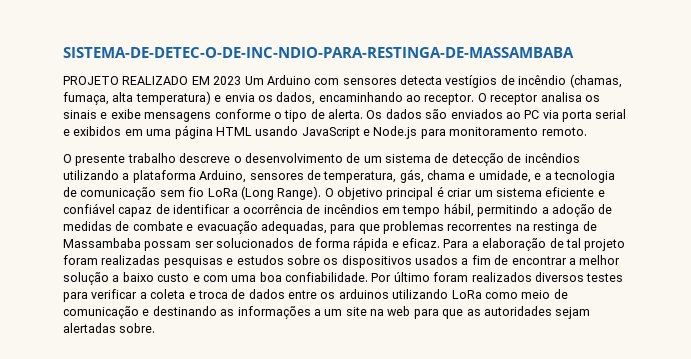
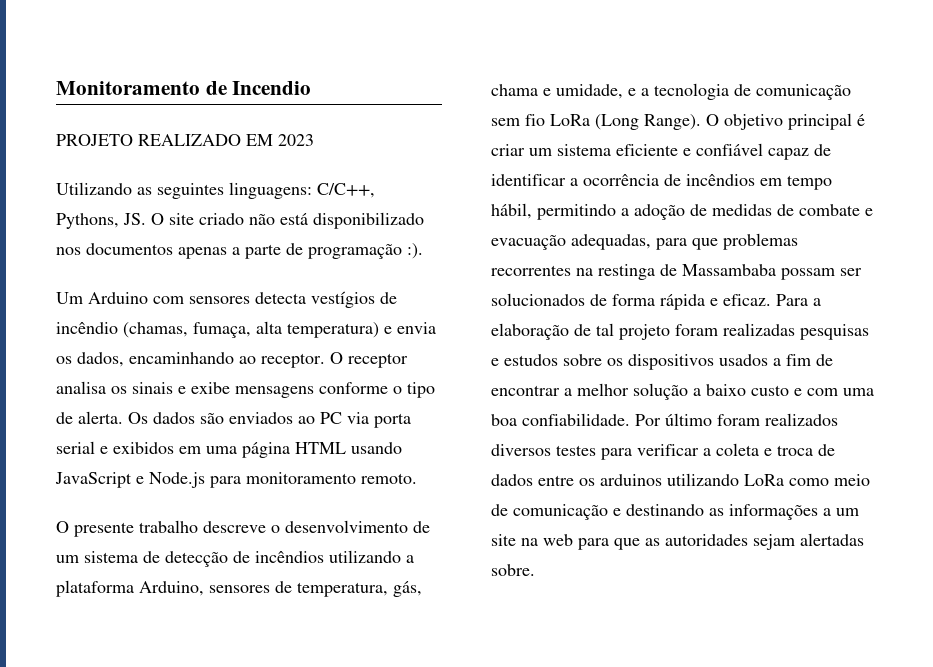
- SISTEMA-DE-DETEC-O-DE-INC-NDIO-PARA-RESTINGA-DE-MASSAMBABA
+ Monitoramento de Incendio
- PROJETO REALIZADO EM 2023 Um Arduino com sensores detecta vestígios de incêndio (chamas, fumaça, alta temperatura) e envia os dados, encaminhando ao receptor.
+ PROJETO REALIZADO EM 2023
+ Utilizando as seguintes linguagens: C/C++, Pythons, JS. O site criado não está disponibilizado nos documentos apenas a parte de programação :).
+ Um Arduino com sensores detecta vestígios de incêndio (chamas, fumaça, alta temperatura) e envia os dados, encaminhando ao receptor.

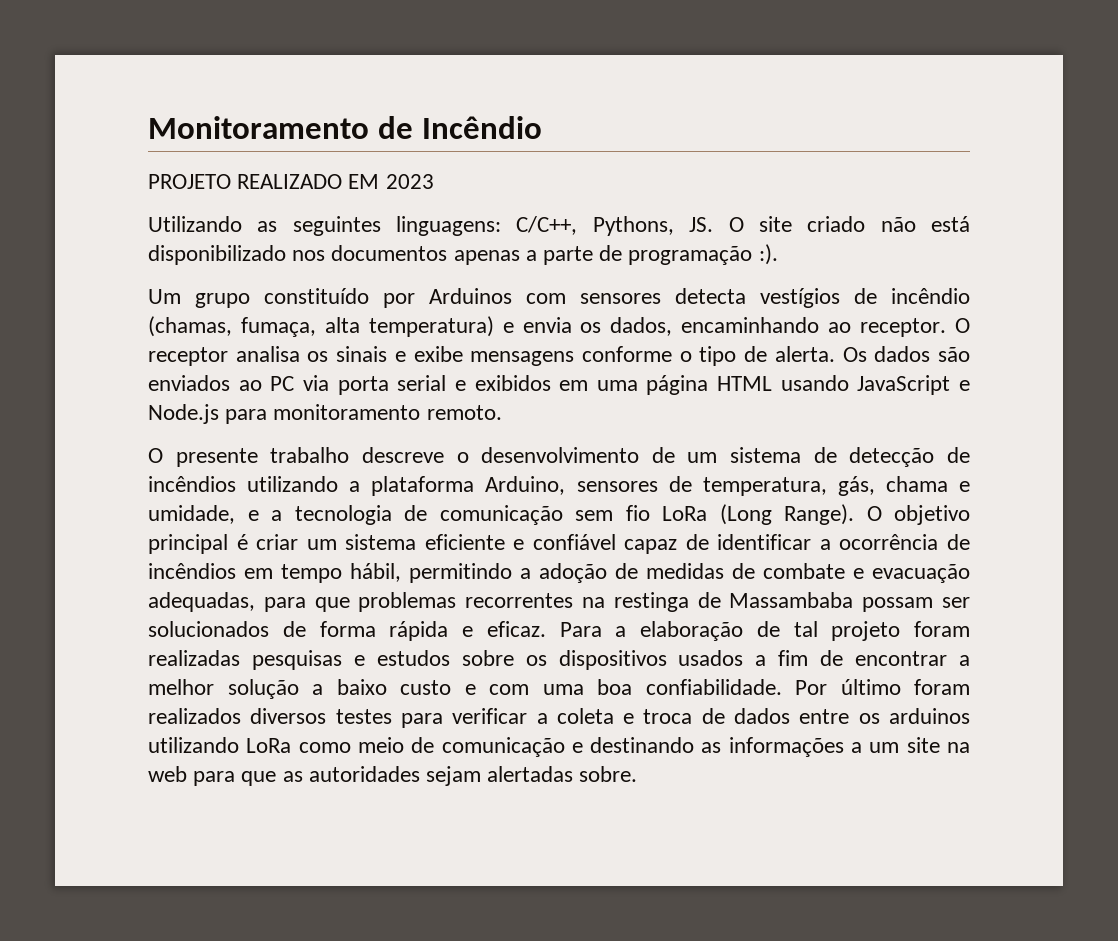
- Monitoramento de Incendio
+ Monitoramento de Incêndio
- Um Arduino com sensores detecta vestígios de incêndio (chamas, fumaça, alta temperatura) e envia os dados, encaminhando ao receptor.
+ Um grupo constituído por Arduinos com sensores detecta vestígios de incêndio (chamas, fumaça, alta temperatura) e envia os dados, encaminhando ao receptor.

